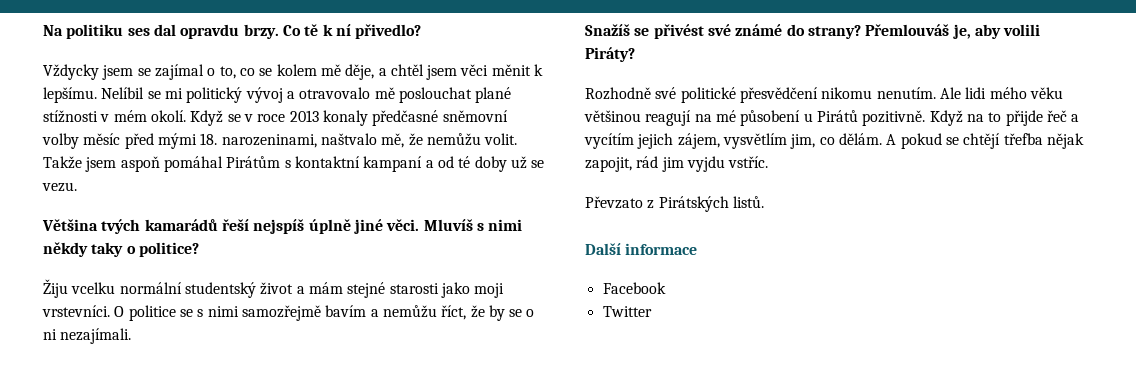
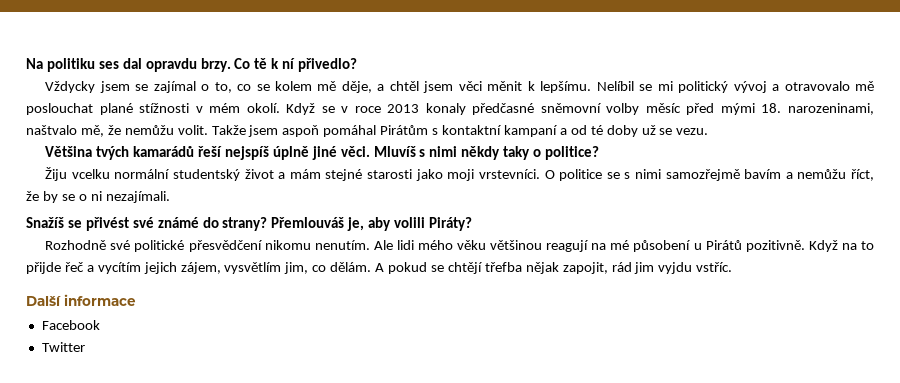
- Převzato z Pirátských listů.

